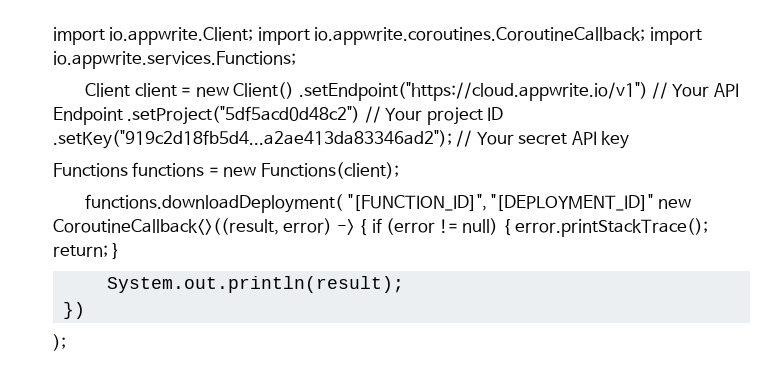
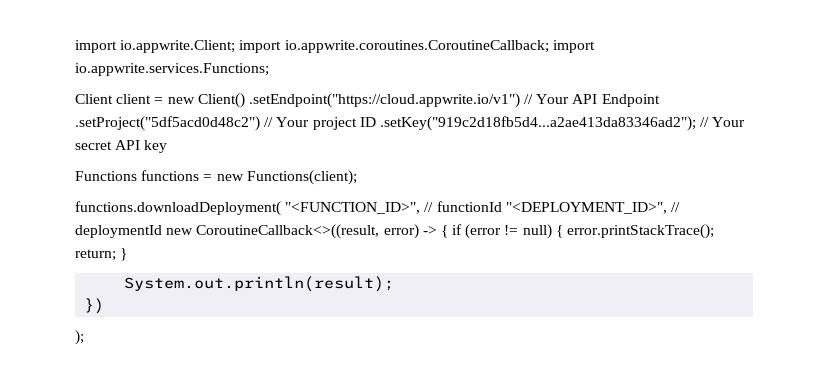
- functions.downloadDeployment( "[FUNCTION_ID]", "[DEPLOYMENT_ID]" new CoroutineCallback<>((result, error) -> { if (error != null) { error.printStackTrace(); return; }
+ functions.downloadDeployment( "<FUNCTION_ID>", // functionId "<DEPLOYMENT_ID>", // deploymentId new CoroutineCallback<>((result, error) -> { if (error != null) { error.printStackTrace(); return; }

